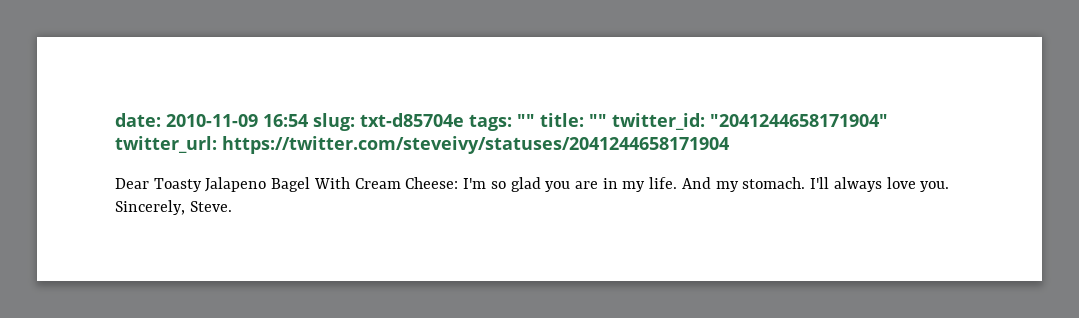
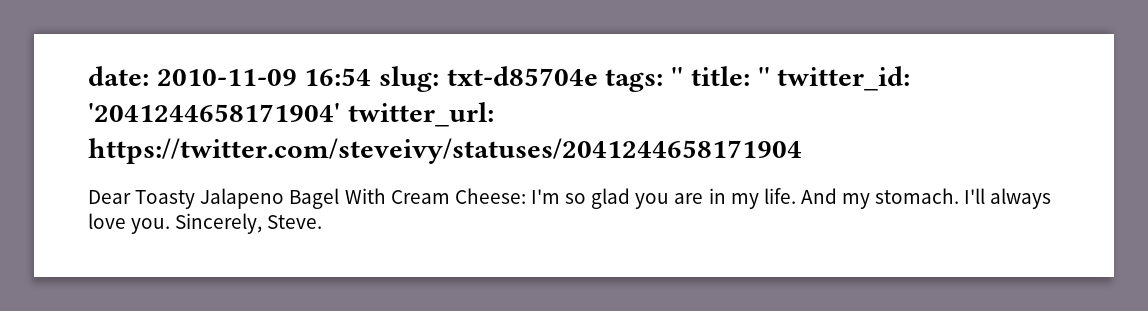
- date: 2010-11-09 16:54 slug: txt-d85704e tags: "" title: "" twitter_id: "2041244658171904" twitter_url: https://twitter.com/steveivy/statuses/2041244658171904
+ date: 2010-11-09 16:54 slug: txt-d85704e tags: '' title: '' twitter_id: '2041244658171904' twitter_url: https://twitter.com/steveivy/statuses/2041244658171904

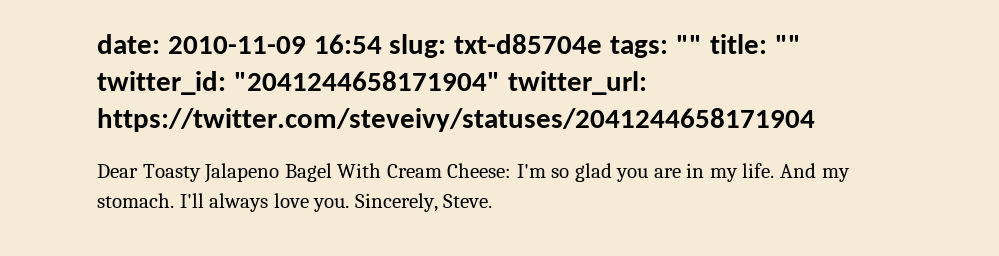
- date: 2010-11-09 16:54 slug: txt-d85704e tags: '' title: '' twitter_id: '2041244658171904' twitter_url: https://twitter.com/steveivy/statuses/2041244658171904
+ date: 2010-11-09 16:54 slug: txt-d85704e tags: "" title: "" twitter_id: "2041244658171904" twitter_url: https://twitter.com/steveivy/statuses/2041244658171904

